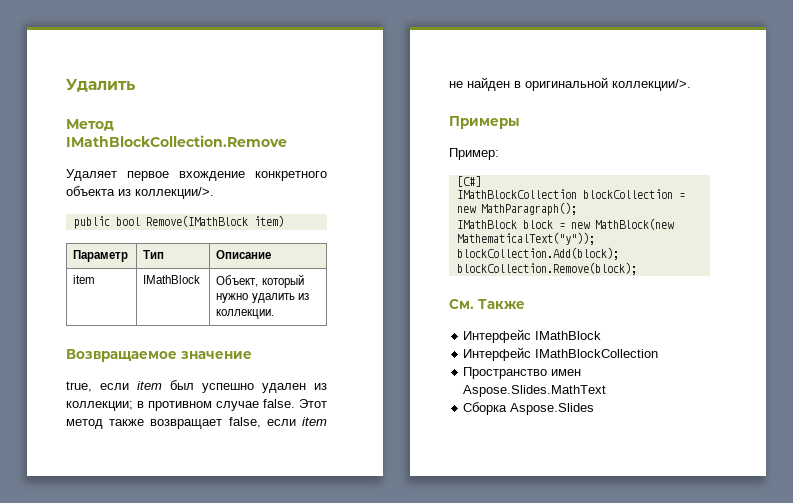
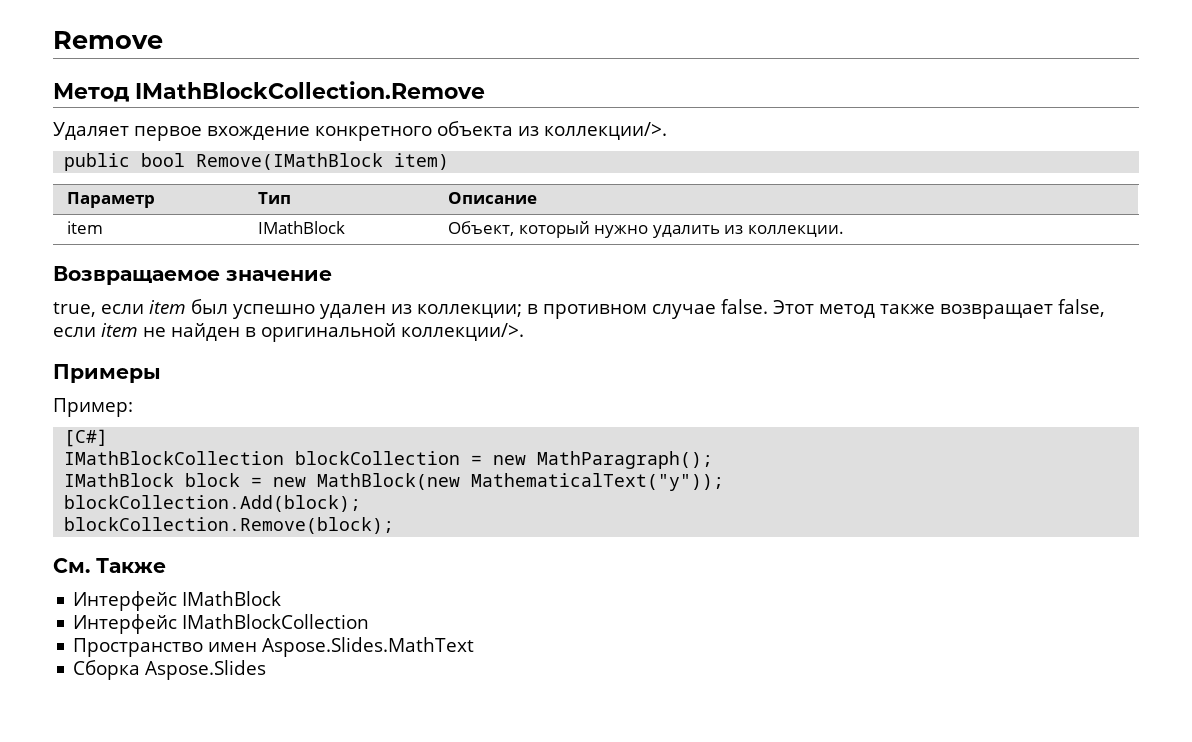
- Удалить
+ Remove

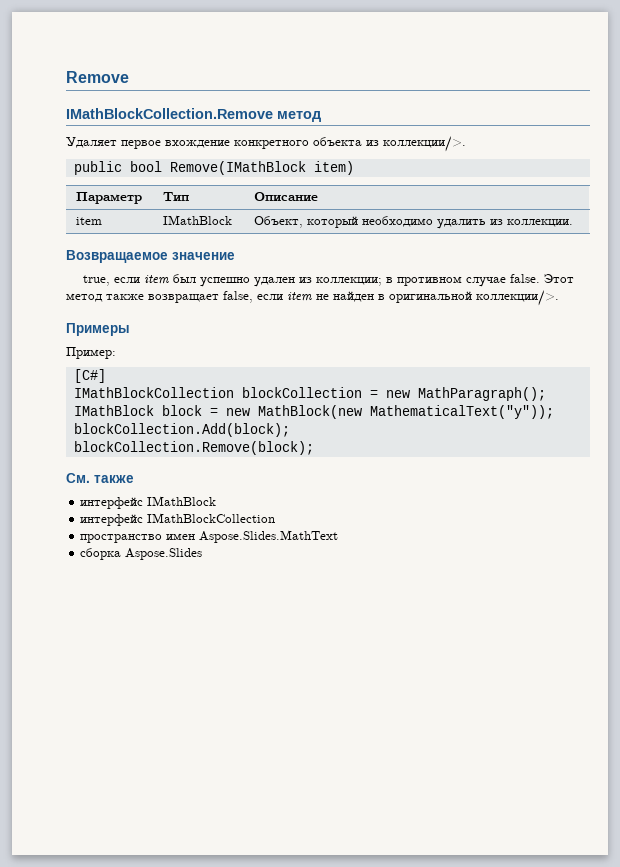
- Метод IMathBlockCollection.Remove
+ IMathBlockCollection.Remove метод
- item | IMathBlock | Объект, который нужно удалить из коллекции.
+ item | IMathBlock | Объект, который необходимо удалить из коллекции.
- См. Также
- Интерфейс IMathBlock
+ См. также
+ интерфейс IMathBlock
- Интерфейс IMathBlockCollection
+ интерфейс IMathBlockCollection
- Пространство имен Aspose.Slides.MathText
+ пространство имен Aspose.Slides.MathText
- Сборка Aspose.Slides
+ сборка Aspose.Slides

